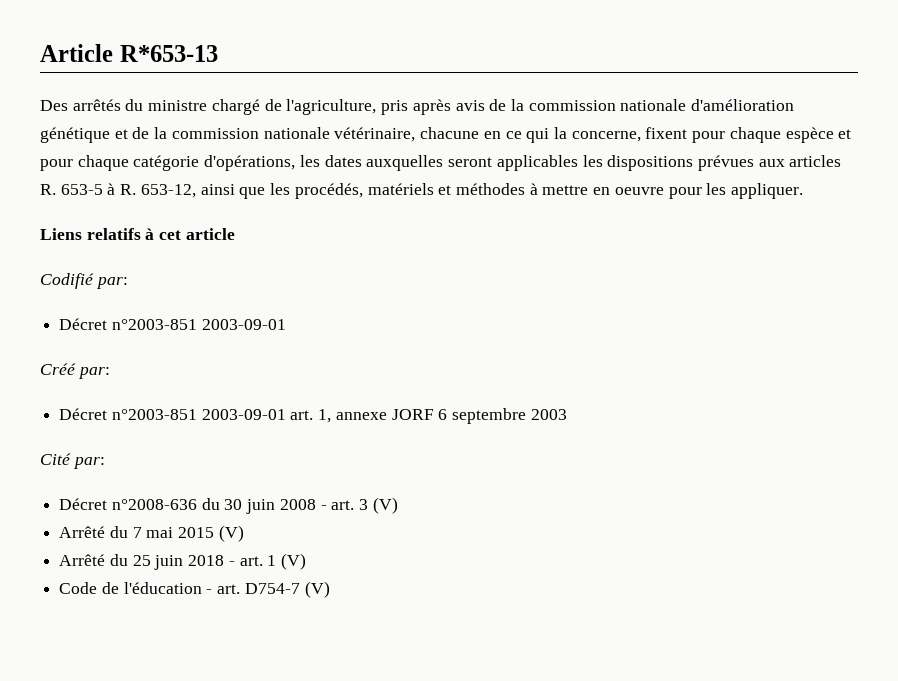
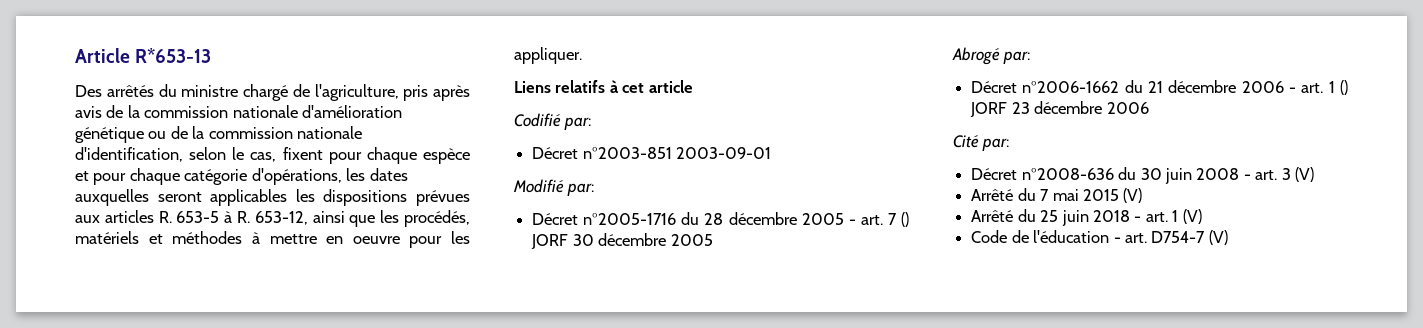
- Des arrêtés du ministre chargé de l'agriculture, pris après avis de la commission nationale d'amélioration génétique et de la commission nationale vétérinaire, chacune en ce qui la concerne, fixent pour chaque espèce et pour chaque catégorie d'opérations, les dates auxquelles seront applicables les dispositions prévues aux articles R. 653-5 à R. 653-12, ainsi que les procédés, matériels et méthodes à mettre en oeuvre pour les appliquer.
+ Des arrêtés du ministre chargé de l'agriculture, pris après avis de la commission nationale d'amélioration génétique ou de la commission nationale d'identification, selon le cas, fixent pour chaque espèce et pour chaque catégorie d'opérations, les dates auxquelles seront applicables les dispositions prévues aux articles R. 653-5 à R. 653-12, ainsi que les procédés, matériels et méthodes à mettre en oeuvre pour les appliquer.
- Créé par:
- Décret n°2003-851 2003-09-01 art. 1, annexe JORF 6 septembre 2003
+ Modifié par:
+ Décret n°2005-1716 du 28 décembre 2005 - art. 7 () JORF 30 décembre 2005
+ Abrogé par:
+ Décret n°2006-1662 du 21 décembre 2006 - art. 1 () JORF 23 décembre 2006

